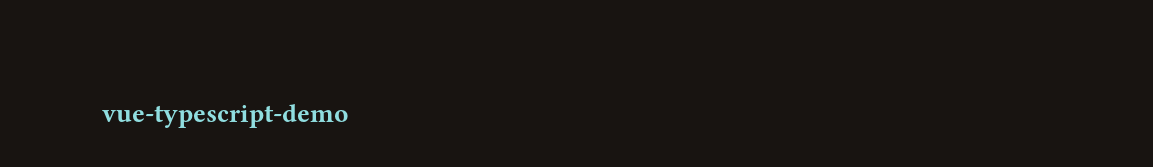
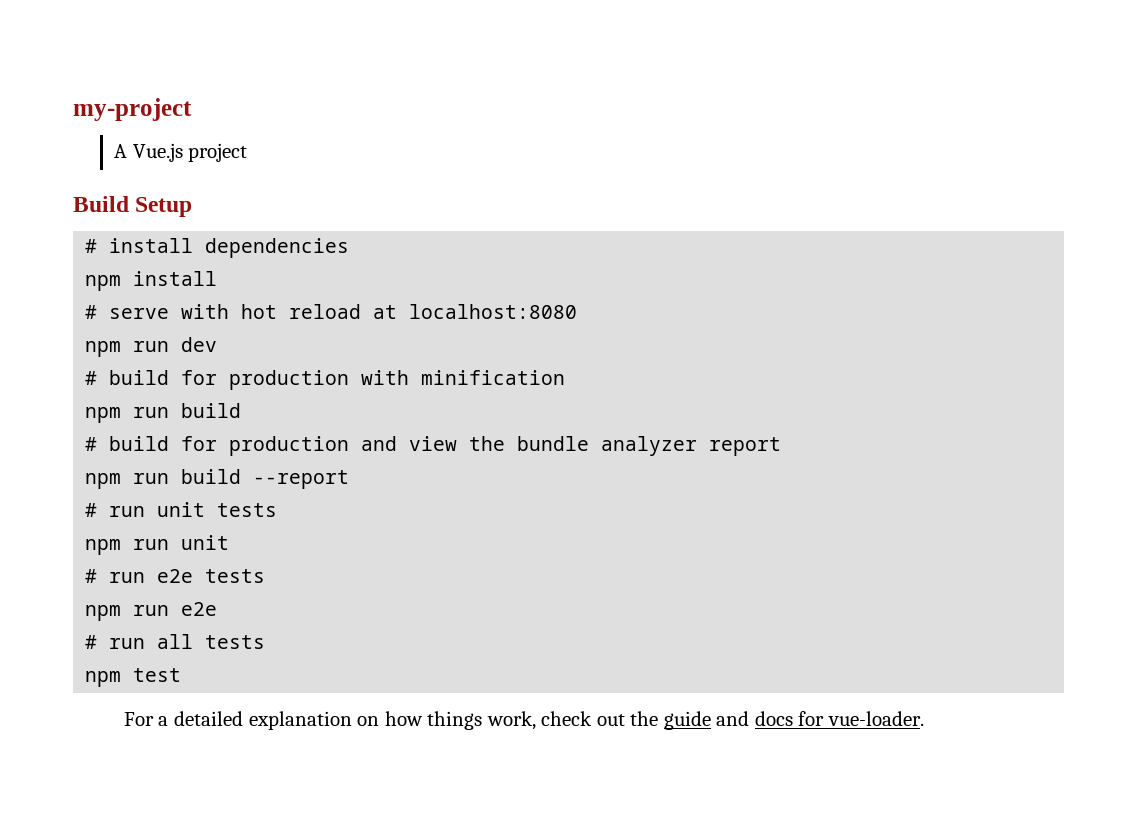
- vue-typescript-demo
+ my-project
+ A Vue.js project
+ Build Setup
+ # install dependencies
+ npm install
+ # serve with hot reload at localhost:8080
+ npm run dev
+ # build for production with minification
+ npm run build
+ # build for production and view the bundle analyzer report
+ npm run build --report
+ # run unit tests
+ npm run unit
+ # run e2e tests
+ npm run e2e
+ # run all tests
+ npm test
+ For a detailed explanation on how things work, check out the guide and docs for vue-loader.

